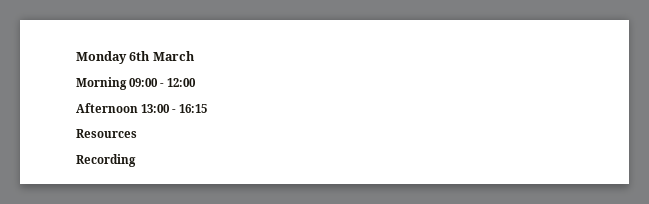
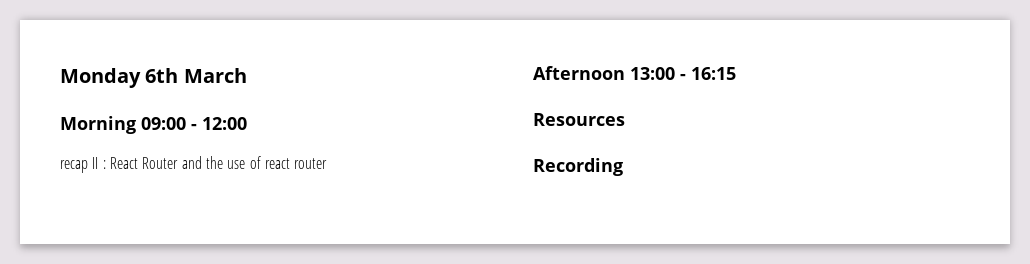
+ recap II : React Router and the use of react router

